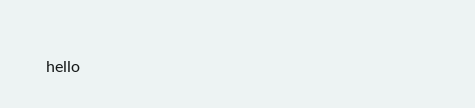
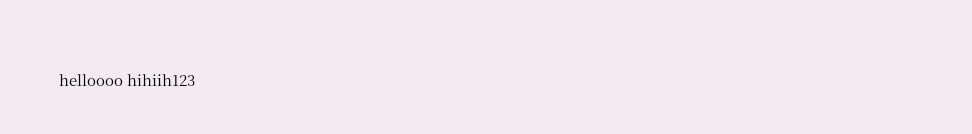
- hello
+ helloooo hihiih123

